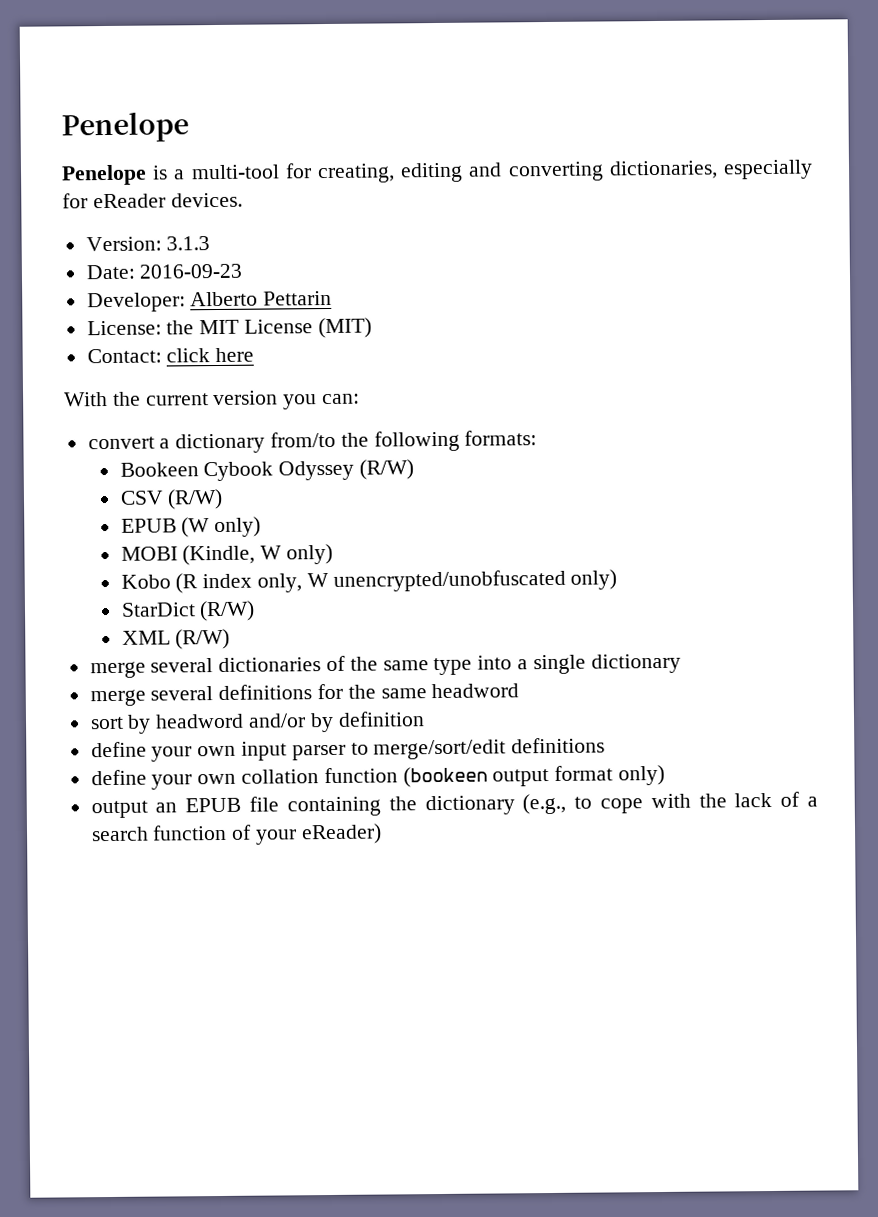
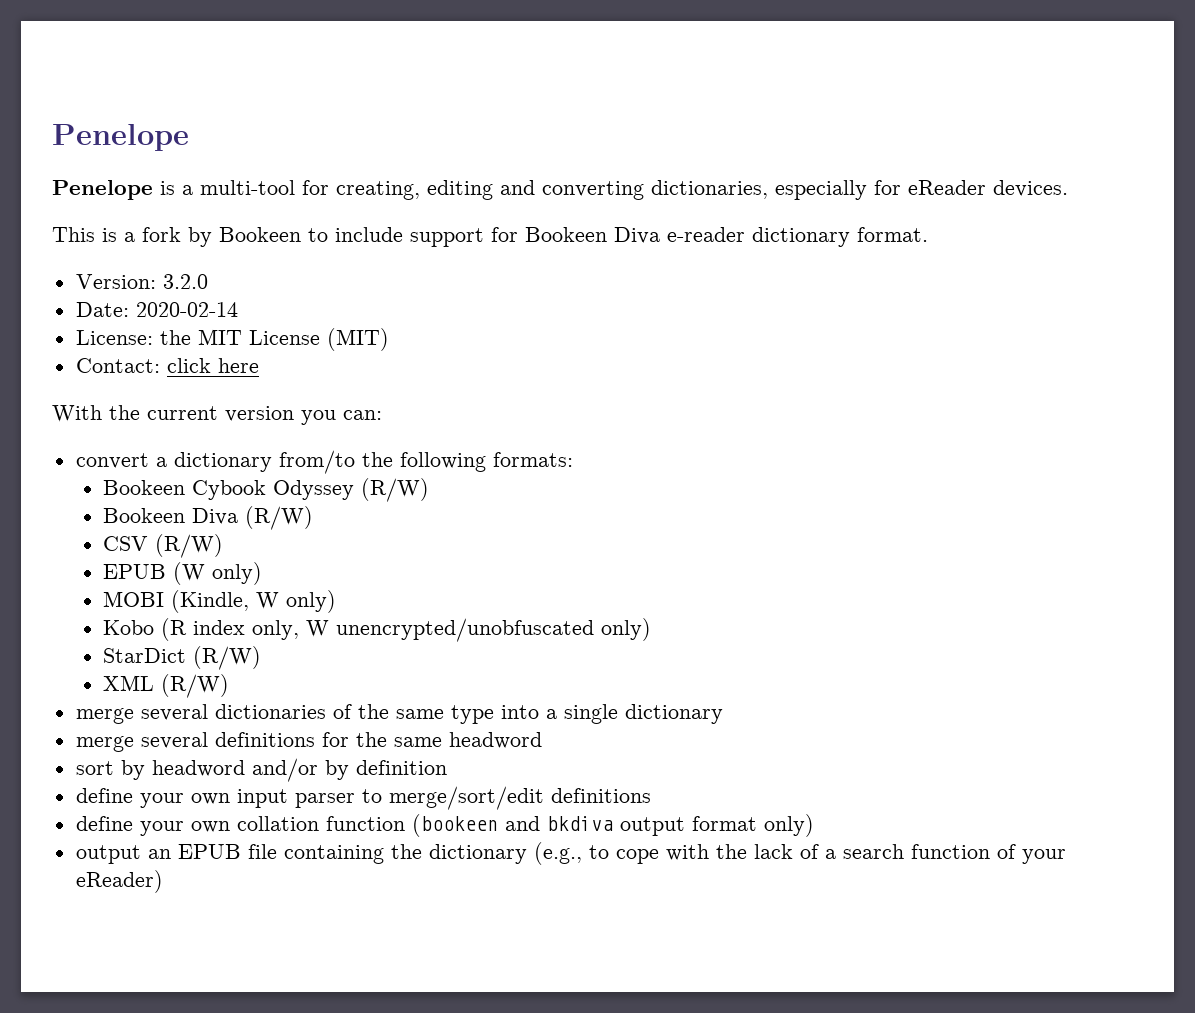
+ This is a fork by Bookeen to include support for Bookeen Diva e-reader dictionary format.
- Version: 3.1.3
+ Version: 3.2.0
- Date: 2016-09-23
- Developer: Alberto Pettarin
+ Date: 2020-02-14
+ Bookeen Diva (R/W)
- define your own collation function (bookeen output format only)
+ define your own collation function (bookeen and bkdiva output format only)

